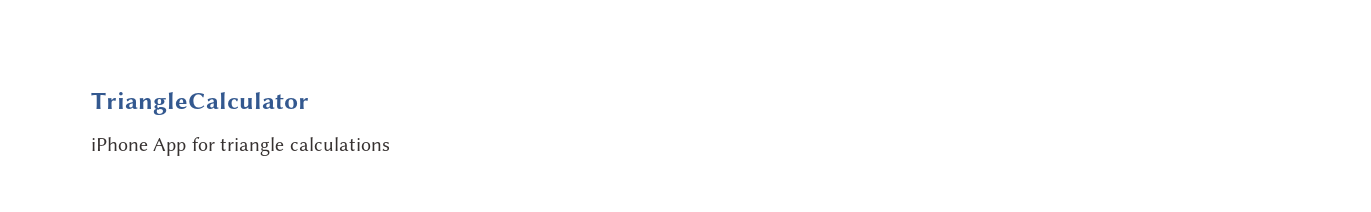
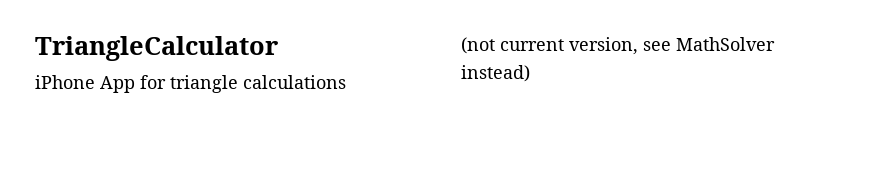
+ (not current version, see MathSolver instead)

